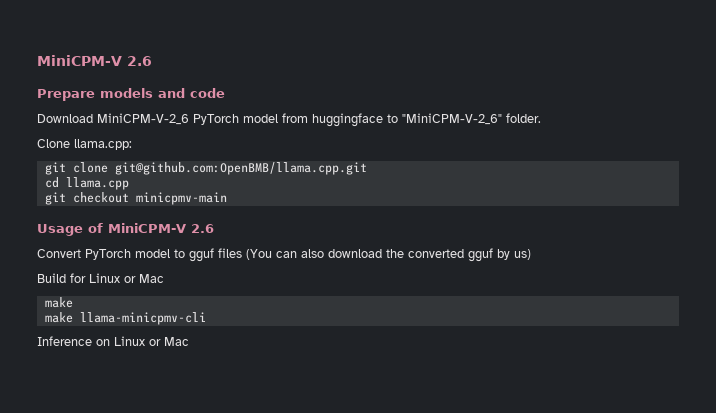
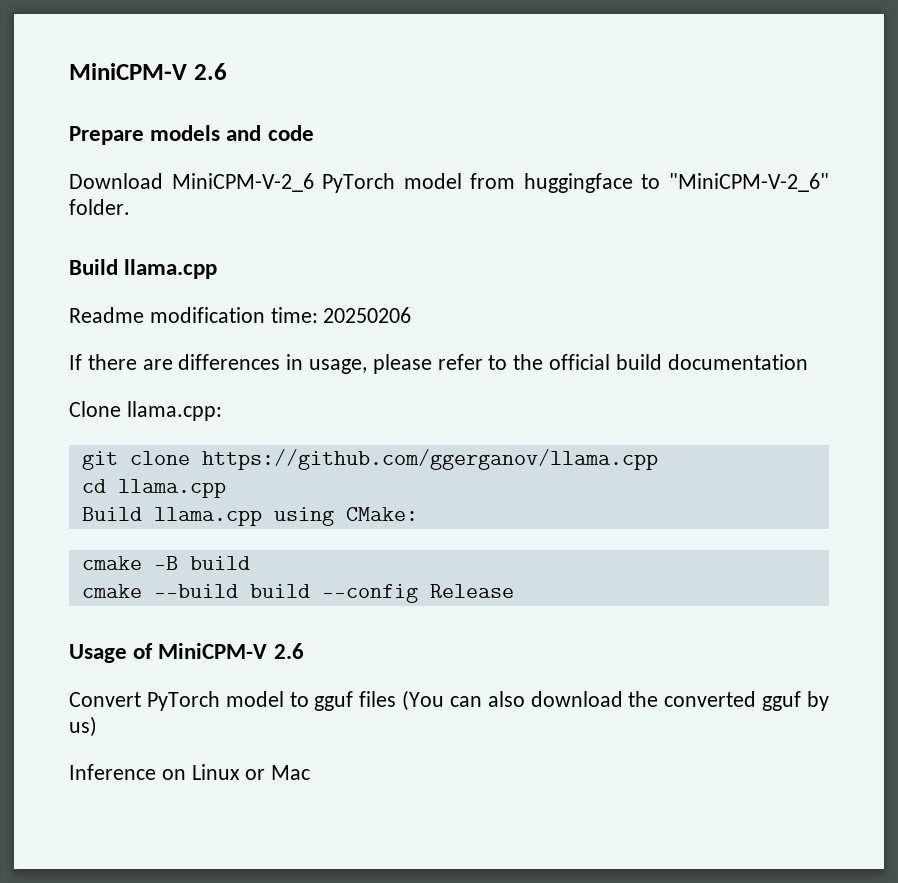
  Download MiniCPM-V-2_6 PyTorch model from huggingface to "MiniCPM-V-2_6" folder.
+ Build llama.cpp
+ Readme modification time: 20250206
+ If there are differences in usage, please refer to the official build documentation
- git clone git@github.com:OpenBMB/llama.cpp.git
+ git clone https://github.com/ggerganov/llama.cpp
- git checkout minicpmv-main
+ Build llama.cpp using CMake:
+ cmake -B build
+ cmake --build build --config Release
- Build for Linux or Mac
- make
- make llama-minicpmv-cli

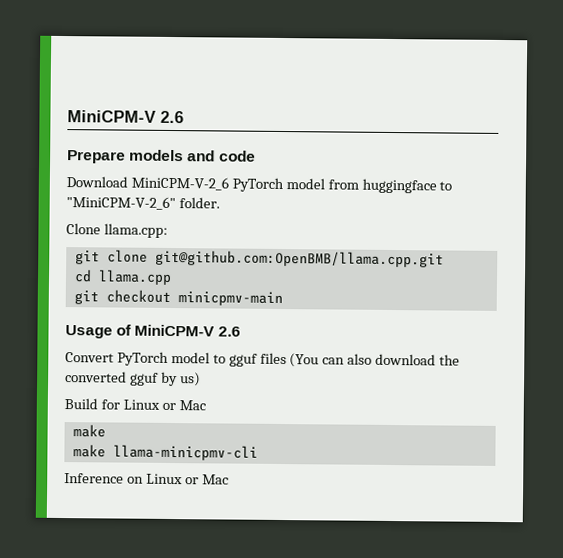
  Download MiniCPM-V-2_6 PyTorch model from huggingface to "MiniCPM-V-2_6" folder.
- Build llama.cpp
- Readme modification time: 20250206
- If there are differences in usage, please refer to the official build documentation
- git clone https://github.com/ggerganov/llama.cpp
+ git clone git@github.com:OpenBMB/llama.cpp.git
- Build llama.cpp using CMake:
- cmake -B build
- cmake --build build --config Release
+ git checkout minicpmv-main
+ Build for Linux or Mac
+ make
+ make llama-minicpmv-cli

